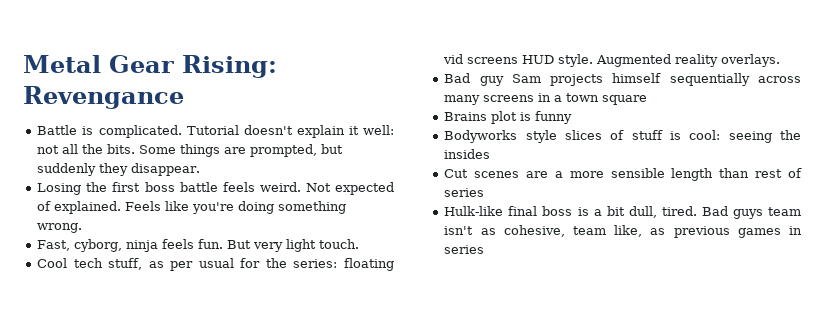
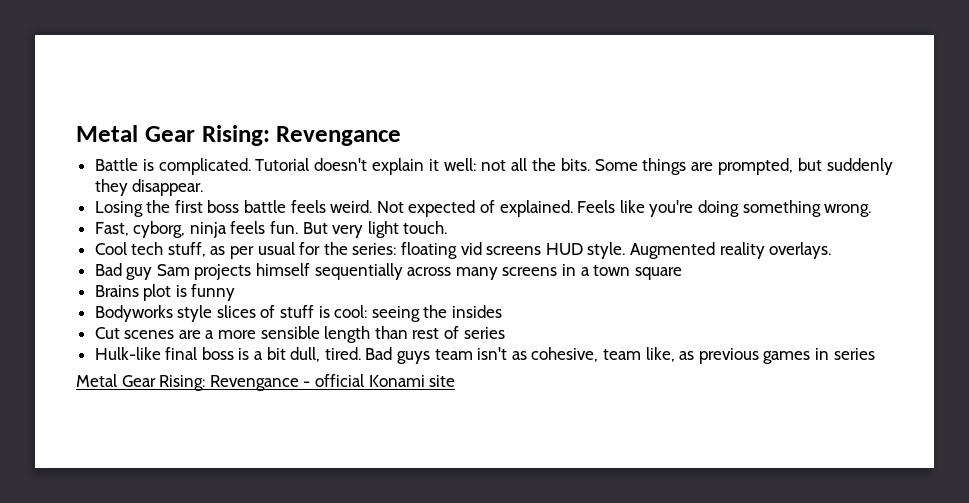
+ Metal Gear Rising: Revengance - official Konami site

